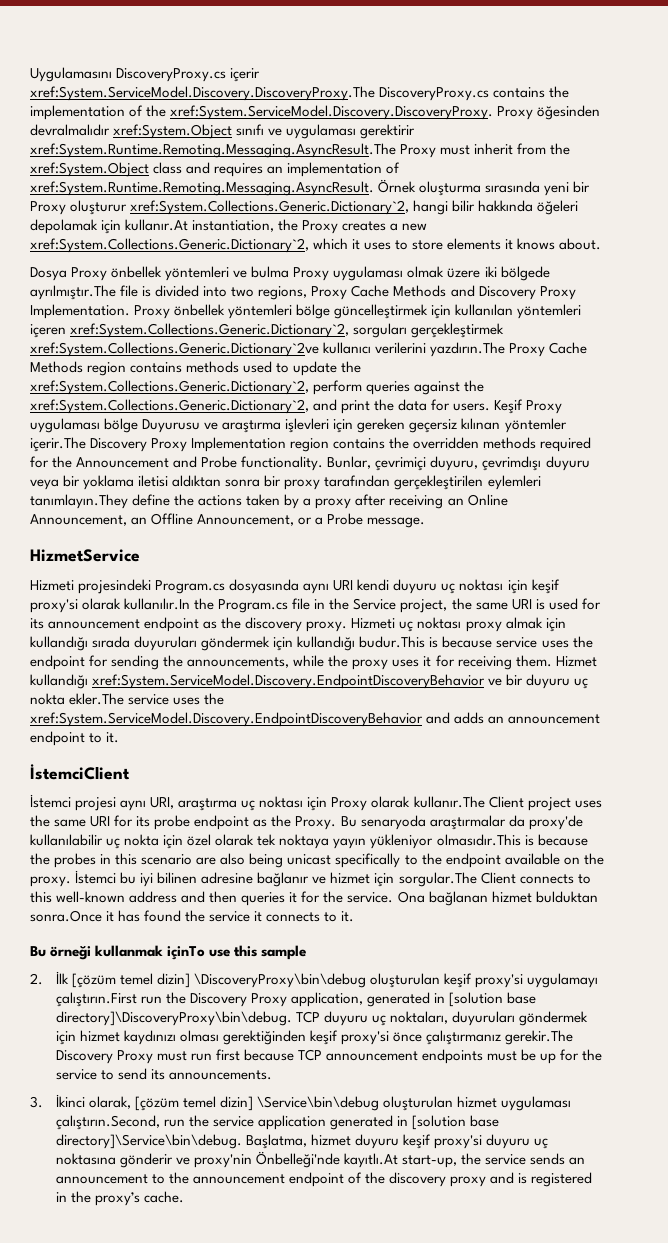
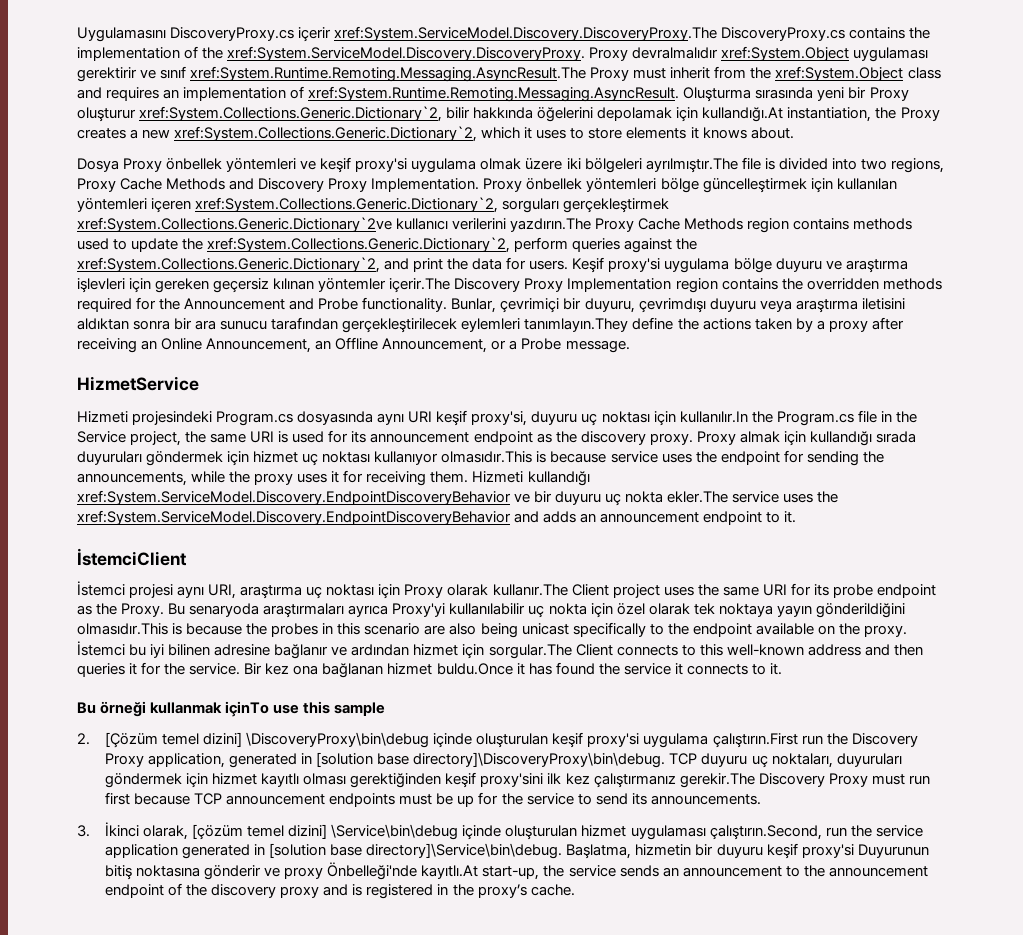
- Uygulamasını DiscoveryProxy.cs içerir xref:System.ServiceModel.Discovery.DiscoveryProxy.The DiscoveryProxy.cs contains the implementation of the xref:System.ServiceModel.Discovery.DiscoveryProxy. Proxy öğesinden devralmalıdır xref:System.Object sınıfı ve uygulaması gerektirir xref:System.Runtime.Remoting.Messaging.AsyncResult.The Proxy must inherit from the xref:System.Object class and requires an implementation of xref:System.Runtime.Remoting.Messaging.AsyncResult. Örnek oluşturma sırasında yeni bir Proxy oluşturur xref:System.Collections.Generic.Dictionary`2, hangi bilir hakkında öğeleri depolamak için kullanır.At instantiation, the Proxy creates a new xref:System.Collections.Generic.Dictionary`2, which it uses to store elements it knows about.
+ Uygulamasını DiscoveryProxy.cs içerir xref:System.ServiceModel.Discovery.DiscoveryProxy.The DiscoveryProxy.cs contains the implementation of the xref:System.ServiceModel.Discovery.DiscoveryProxy. Proxy devralmalıdır xref:System.Object uygulaması gerektirir ve sınıf xref:System.Runtime.Remoting.Messaging.AsyncResult.The Proxy must inherit from the xref:System.Object class and requires an implementation of xref:System.Runtime.Remoting.Messaging.AsyncResult. Oluşturma sırasında yeni bir Proxy oluşturur xref:System.Collections.Generic.Dictionary`2, bilir hakkında öğelerini depolamak için kullandığı.At instantiation, the Proxy creates a new xref:System.Collections.Generic.Dictionary`2, which it uses to store elements it knows about.
- Dosya Proxy önbellek yöntemleri ve bulma Proxy uygulaması olmak üzere iki bölgede ayrılmıştır.The file is divided into two regions, Proxy Cache Methods and Discovery Proxy Implementation.
+ Dosya Proxy önbellek yöntemleri ve keşif proxy'si uygulama olmak üzere iki bölgeleri ayrılmıştır.The file is divided into two regions, Proxy Cache Methods and Discovery Proxy Implementation.
- Keşif Proxy uygulaması bölge Duyurusu ve araştırma işlevleri için gereken geçersiz kılınan yöntemler içerir.The Discovery Proxy Implementation region contains the overridden methods required for the Announcement and Probe functionality.
+ Keşif proxy'si uygulama bölge duyuru ve araştırma işlevleri için gereken geçersiz kılınan yöntemler içerir.The Discovery Proxy Implementation region contains the overridden methods required for the Announcement and Probe functionality.
- Bunlar, çevrimiçi duyuru, çevrimdışı duyuru veya bir yoklama iletisi aldıktan sonra bir proxy tarafından gerçekleştirilen eylemleri tanımlayın.They define the actions taken by a proxy after receiving an Online Announcement, an Offline Announcement, or a Probe message.
+ Bunlar, çevrimiçi bir duyuru, çevrimdışı duyuru veya araştırma iletisini aldıktan sonra bir ara sunucu tarafından gerçekleştirilecek eylemleri tanımlayın.They define the actions taken by a proxy after receiving an Online Announcement, an Offline Announcement, or a Probe message.
- Hizmeti projesindeki Program.cs dosyasında aynı URI kendi duyuru uç noktası için keşif proxy'si olarak kullanılır.In the Program.cs file in the Service project, the same URI is used for its announcement endpoint as the discovery proxy.
+ Hizmeti projesindeki Program.cs dosyasında aynı URI keşif proxy'si, duyuru uç noktası için kullanılır.In the Program.cs file in the Service project, the same URI is used for its announcement endpoint as the discovery proxy.
- Hizmeti uç noktası proxy almak için kullandığı sırada duyuruları göndermek için kullandığı budur.This is because service uses the endpoint for sending the announcements, while the proxy uses it for receiving them.
+ Proxy almak için kullandığı sırada duyuruları göndermek için hizmet uç noktası kullanıyor olmasıdır.This is because service uses the endpoint for sending the announcements, while the proxy uses it for receiving them.
- Hizmet kullandığı xref:System.ServiceModel.Discovery.EndpointDiscoveryBehavior ve bir duyuru uç nokta ekler.The service uses the xref:System.ServiceModel.Discovery.EndpointDiscoveryBehavior and adds an announcement endpoint to it.
+ Hizmeti kullandığı xref:System.ServiceModel.Discovery.EndpointDiscoveryBehavior ve bir duyuru uç nokta ekler.The service uses the xref:System.ServiceModel.Discovery.EndpointDiscoveryBehavior and adds an announcement endpoint to it.
- Bu senaryoda araştırmalar da proxy'de kullanılabilir uç nokta için özel olarak tek noktaya yayın yükleniyor olmasıdır.This is because the probes in this scenario are also being unicast specifically to the endpoint available on the proxy.
+ Bu senaryoda araştırmaları ayrıca Proxy'yi kullanılabilir uç nokta için özel olarak tek noktaya yayın gönderildiğini olmasıdır.This is because the probes in this scenario are also being unicast specifically to the endpoint available on the proxy.
- İstemci bu iyi bilinen adresine bağlanır ve hizmet için sorgular.The Client connects to this well-known address and then queries it for the service.
+ İstemci bu iyi bilinen adresine bağlanır ve ardından hizmet için sorgular.The Client connects to this well-known address and then queries it for the service.
- Ona bağlanan hizmet bulduktan sonra.Once it has found the service it connects to it.
+ Bir kez ona bağlanan hizmet buldu.Once it has found the service it connects to it.
- 2. İlk [çözüm temel dizin] \DiscoveryProxy\bin\debug oluşturulan keşif proxy'si uygulamayı çalıştırın.First run the Discovery Proxy application, generated in [solution base directory]\DiscoveryProxy\bin\debug.
+ 2. [Çözüm temel dizini] \DiscoveryProxy\bin\debug içinde oluşturulan keşif proxy'si uygulama çalıştırın.First run the Discovery Proxy application, generated in [solution base directory]\DiscoveryProxy\bin\debug.
- TCP duyuru uç noktaları, duyuruları göndermek için hizmet kaydınızı olması gerektiğinden keşif proxy'si önce çalıştırmanız gerekir.The Discovery Proxy must run first because TCP announcement endpoints must be up for the service to send its announcements.
+ TCP duyuru uç noktaları, duyuruları göndermek için hizmet kayıtlı olması gerektiğinden keşif proxy'sini ilk kez çalıştırmanız gerekir.The Discovery Proxy must run first because TCP announcement endpoints must be up for the service to send its announcements.
- 3. İkinci olarak, [çözüm temel dizin] \Service\bin\debug oluşturulan hizmet uygulaması çalıştırın.Second, run the service application generated in [solution base directory]\Service\bin\debug.
+ 3. İkinci olarak, [çözüm temel dizini] \Service\bin\debug içinde oluşturulan hizmet uygulaması çalıştırın.Second, run the service application generated in [solution base directory]\Service\bin\debug.
- Başlatma, hizmet duyuru keşif proxy'si duyuru uç noktasına gönderir ve proxy'nin Önbelleği'nde kayıtlı.At start-up, the service sends an announcement to the announcement endpoint of the discovery proxy and is registered in the proxy’s cache.
+ Başlatma, hizmetin bir duyuru keşif proxy'si Duyurunun bitiş noktasına gönderir ve proxy Önbelleği'nde kayıtlı.At start-up, the service sends an announcement to the announcement endpoint of the discovery proxy and is registered in the proxy’s cache.

